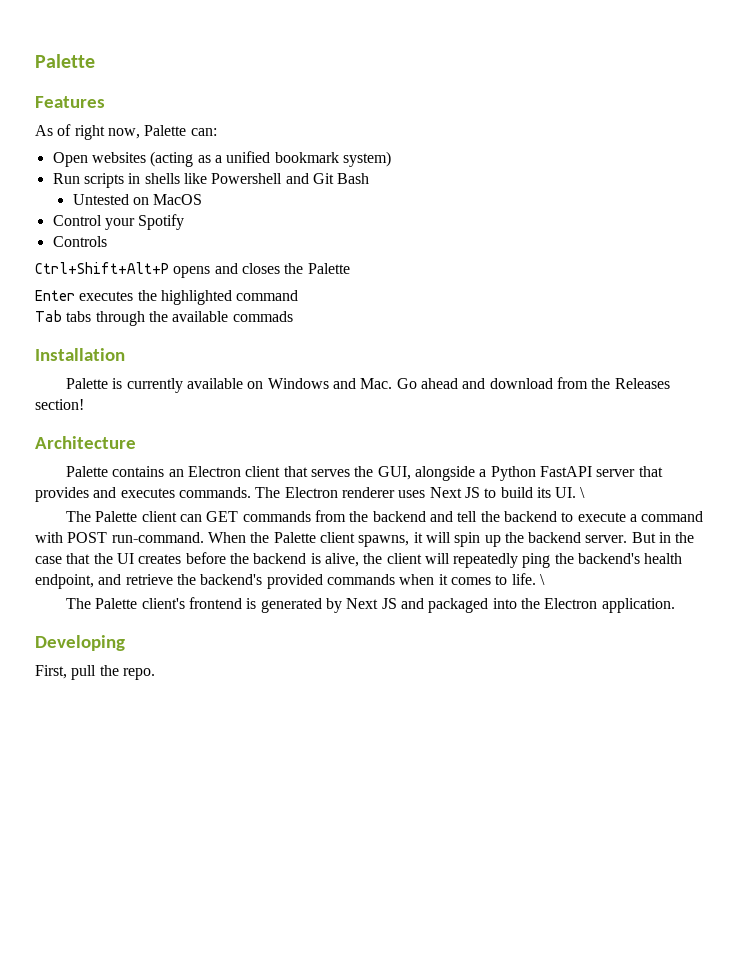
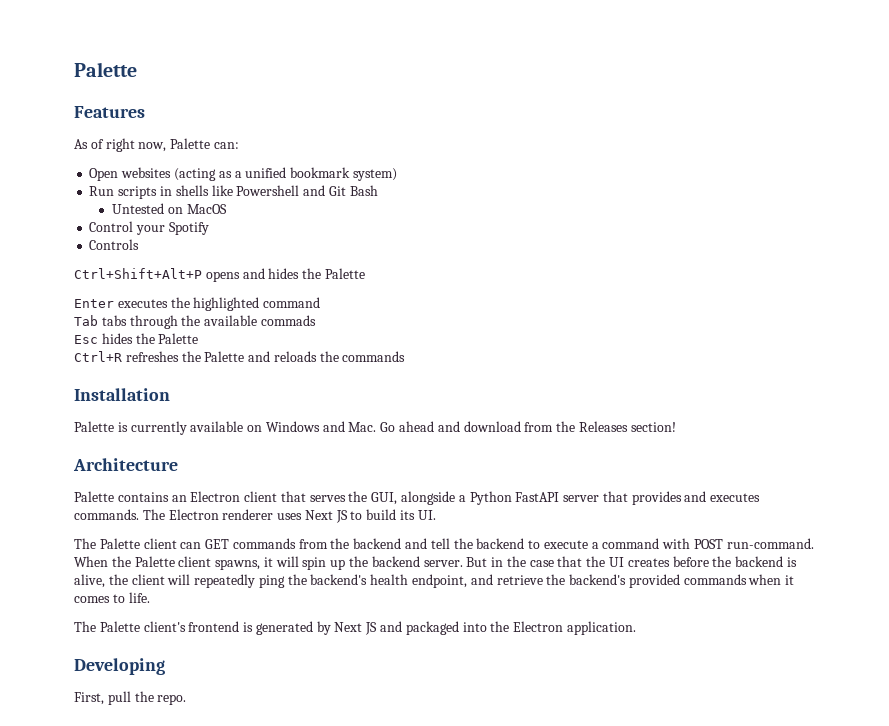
- Ctrl+Shift+Alt+P opens and closes the Palette
+ Ctrl+Shift+Alt+P opens and hides the Palette
+ Esc hides the Palette
+ Ctrl+R refreshes the Palette and reloads the commands
- The Electron renderer uses Next JS to build its UI. \
+ The Electron renderer uses Next JS to build its UI.
- But in the case that the UI creates before the backend is alive, the client will repeatedly ping the backend's health endpoint, and retrieve the backend's provided commands when it comes to life. \
+ But in the case that the UI creates before the backend is alive, the client will repeatedly ping the backend's health endpoint, and retrieve the backend's provided commands when it comes to life.

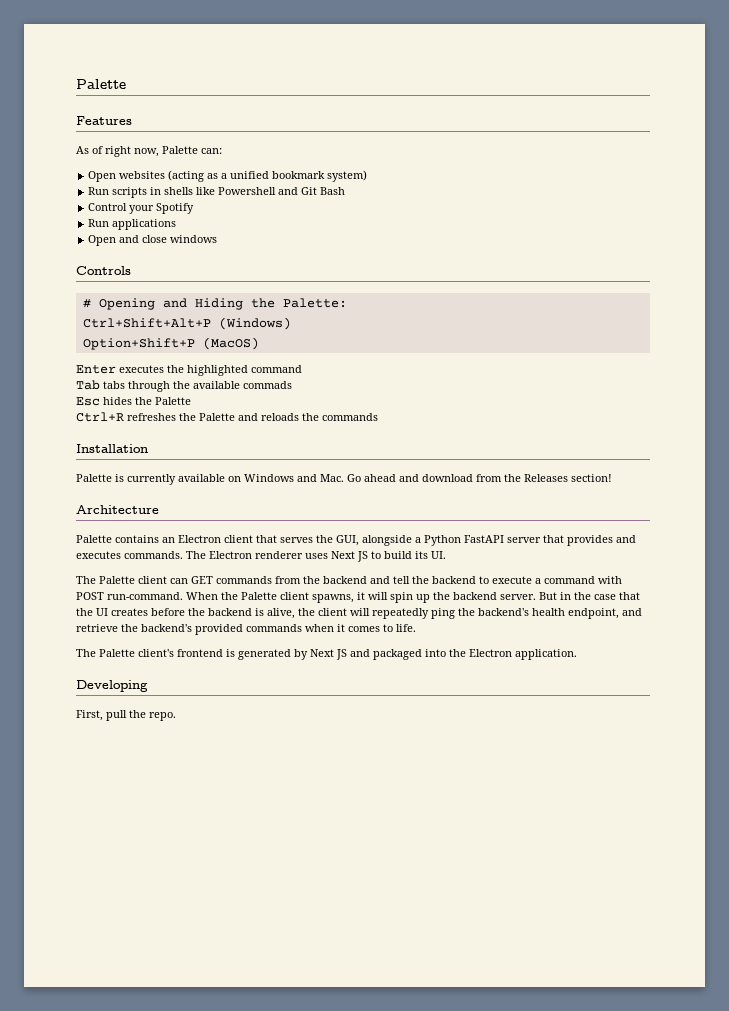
- Untested on MacOS
+ Run applications
+ Open and close windows
  Controls
- Ctrl+Shift+Alt+P opens and hides the Palette
+ # Opening and Hiding the Palette:
+ Ctrl+Shift+Alt+P (Windows)
+ Option+Shift+P (MacOS)

